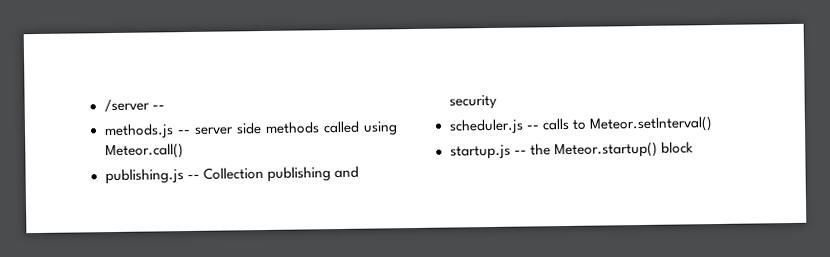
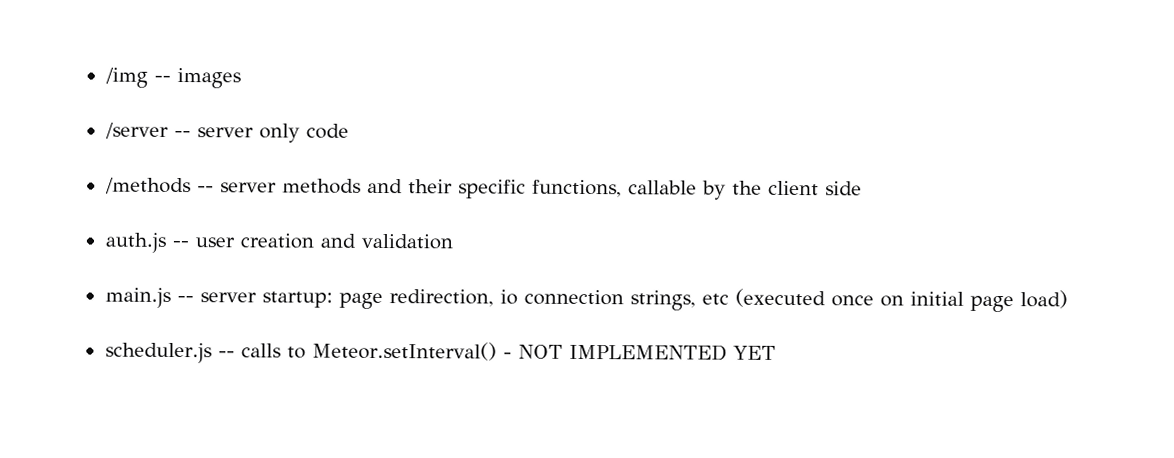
+ /img -- images
- /server --
- methods.js -- server side methods called using Meteor.call()
- publishing.js -- Collection publishing and security
+ /server -- server only code
+ /methods -- server methods and their specific functions, callable by the client side
+ auth.js -- user creation and validation
+ main.js -- server startup: page redirection, io connection strings, etc (executed once on initial page load)
- scheduler.js -- calls to Meteor.setInterval()
- startup.js -- the Meteor.startup() block
+ scheduler.js -- calls to Meteor.setInterval() - NOT IMPLEMENTED YET

